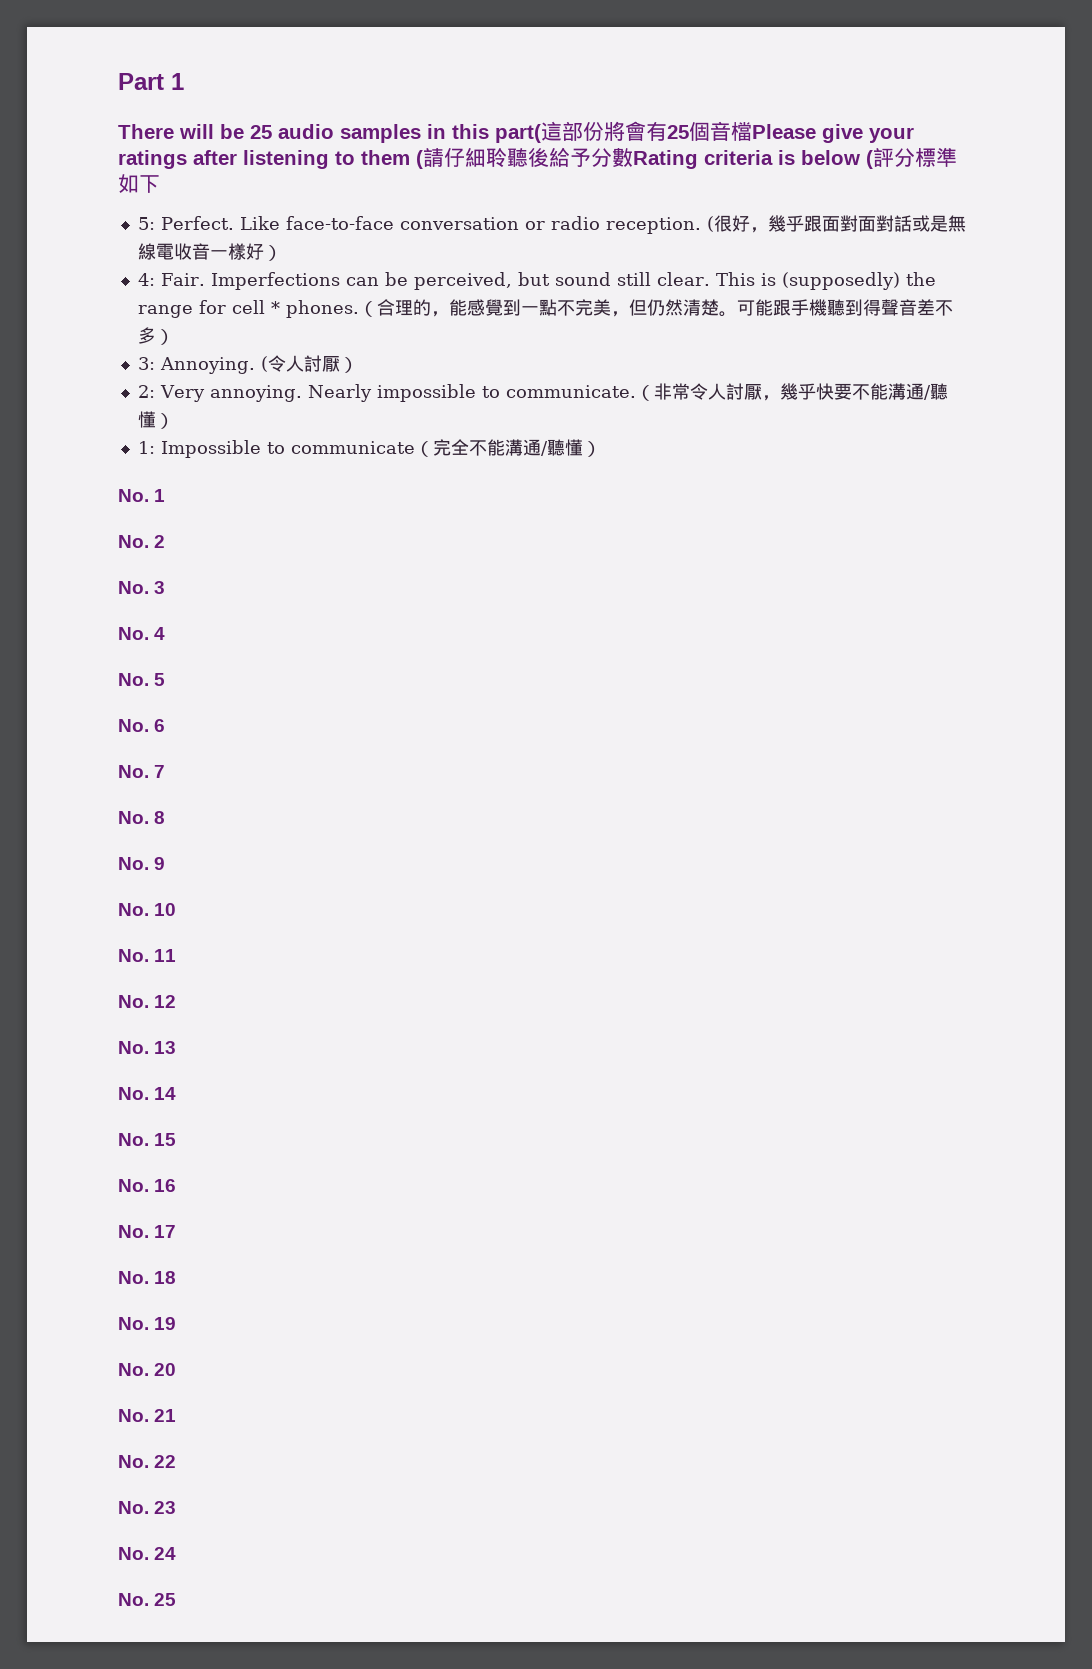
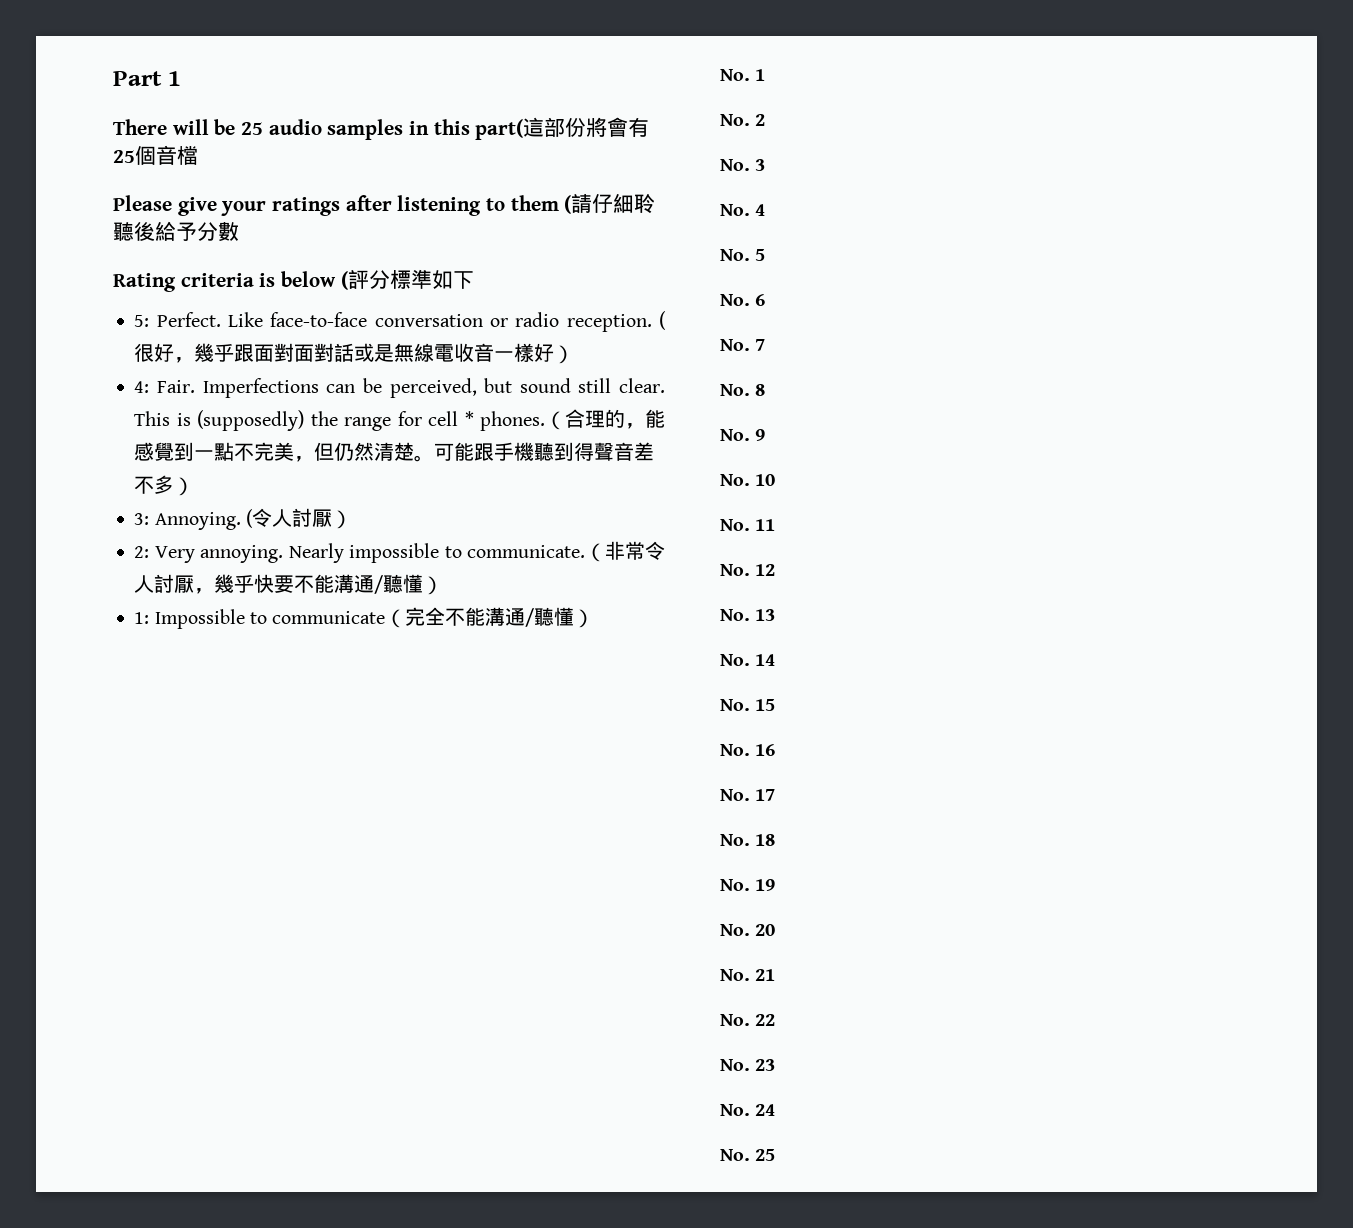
- There will be 25 audio samples in this part(這部份將會有25個音檔Please give your ratings after listening to them (請仔細聆聽後給予分數Rating criteria is below (評分標準如下
+ There will be 25 audio samples in this part(這部份將會有25個音檔
+ Please give your ratings after listening to them (請仔細聆聽後給予分數
+ Rating criteria is below (評分標準如下

